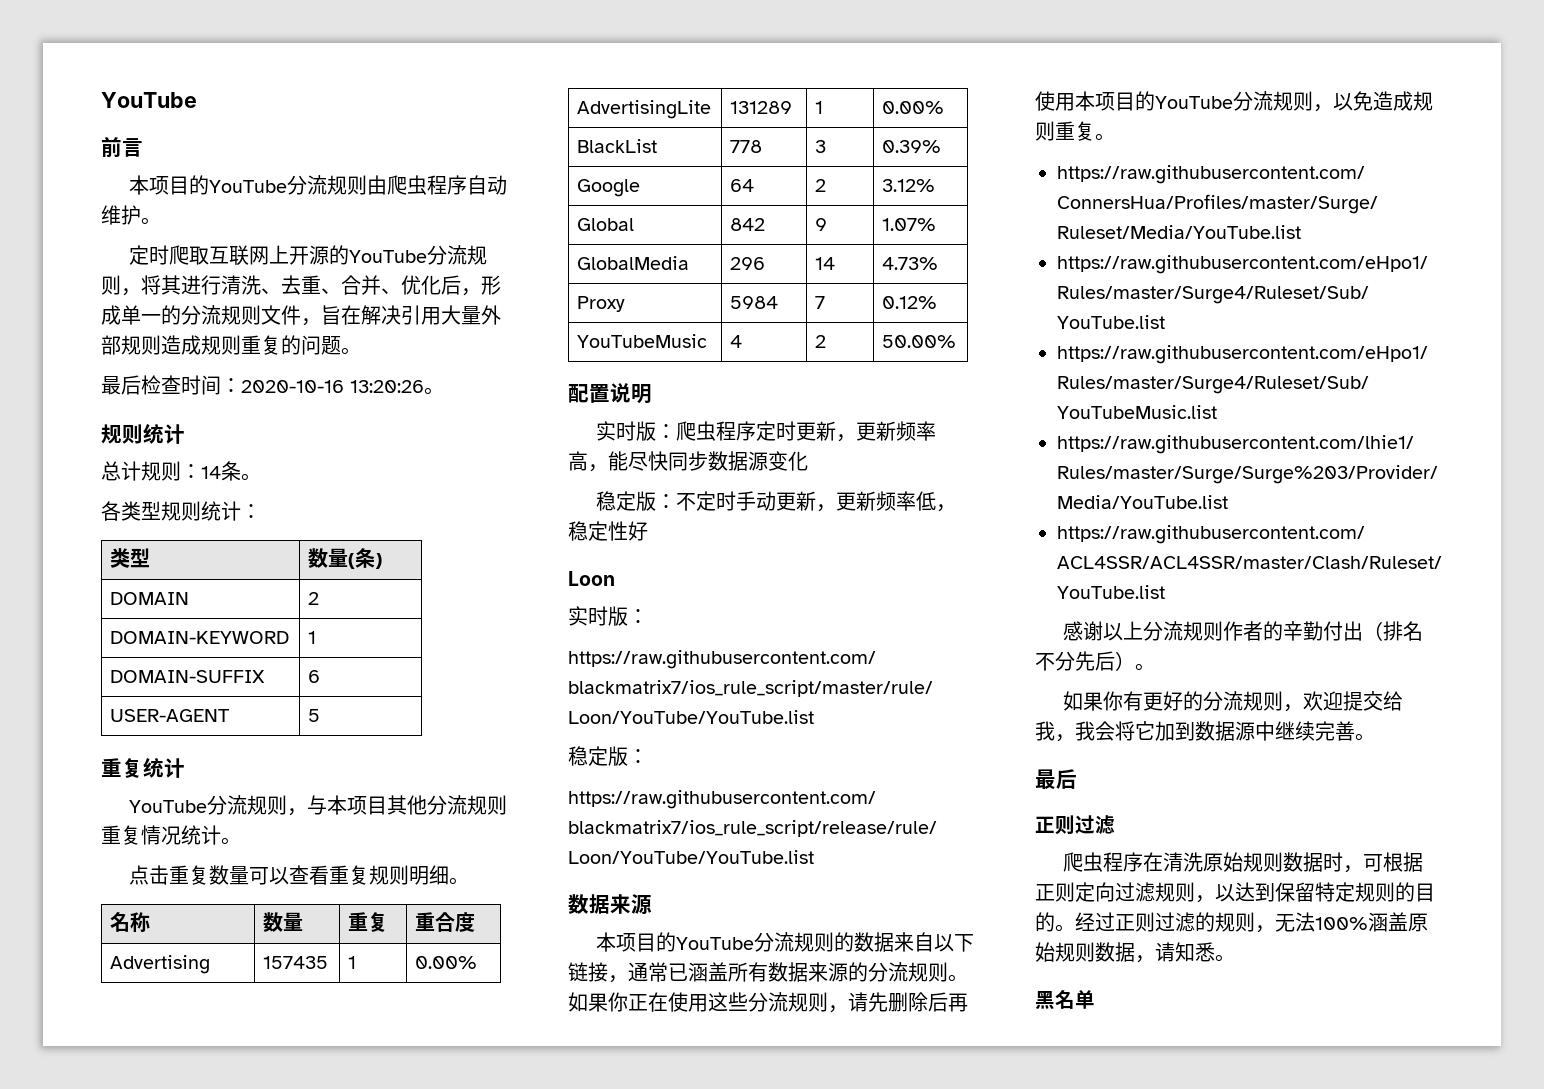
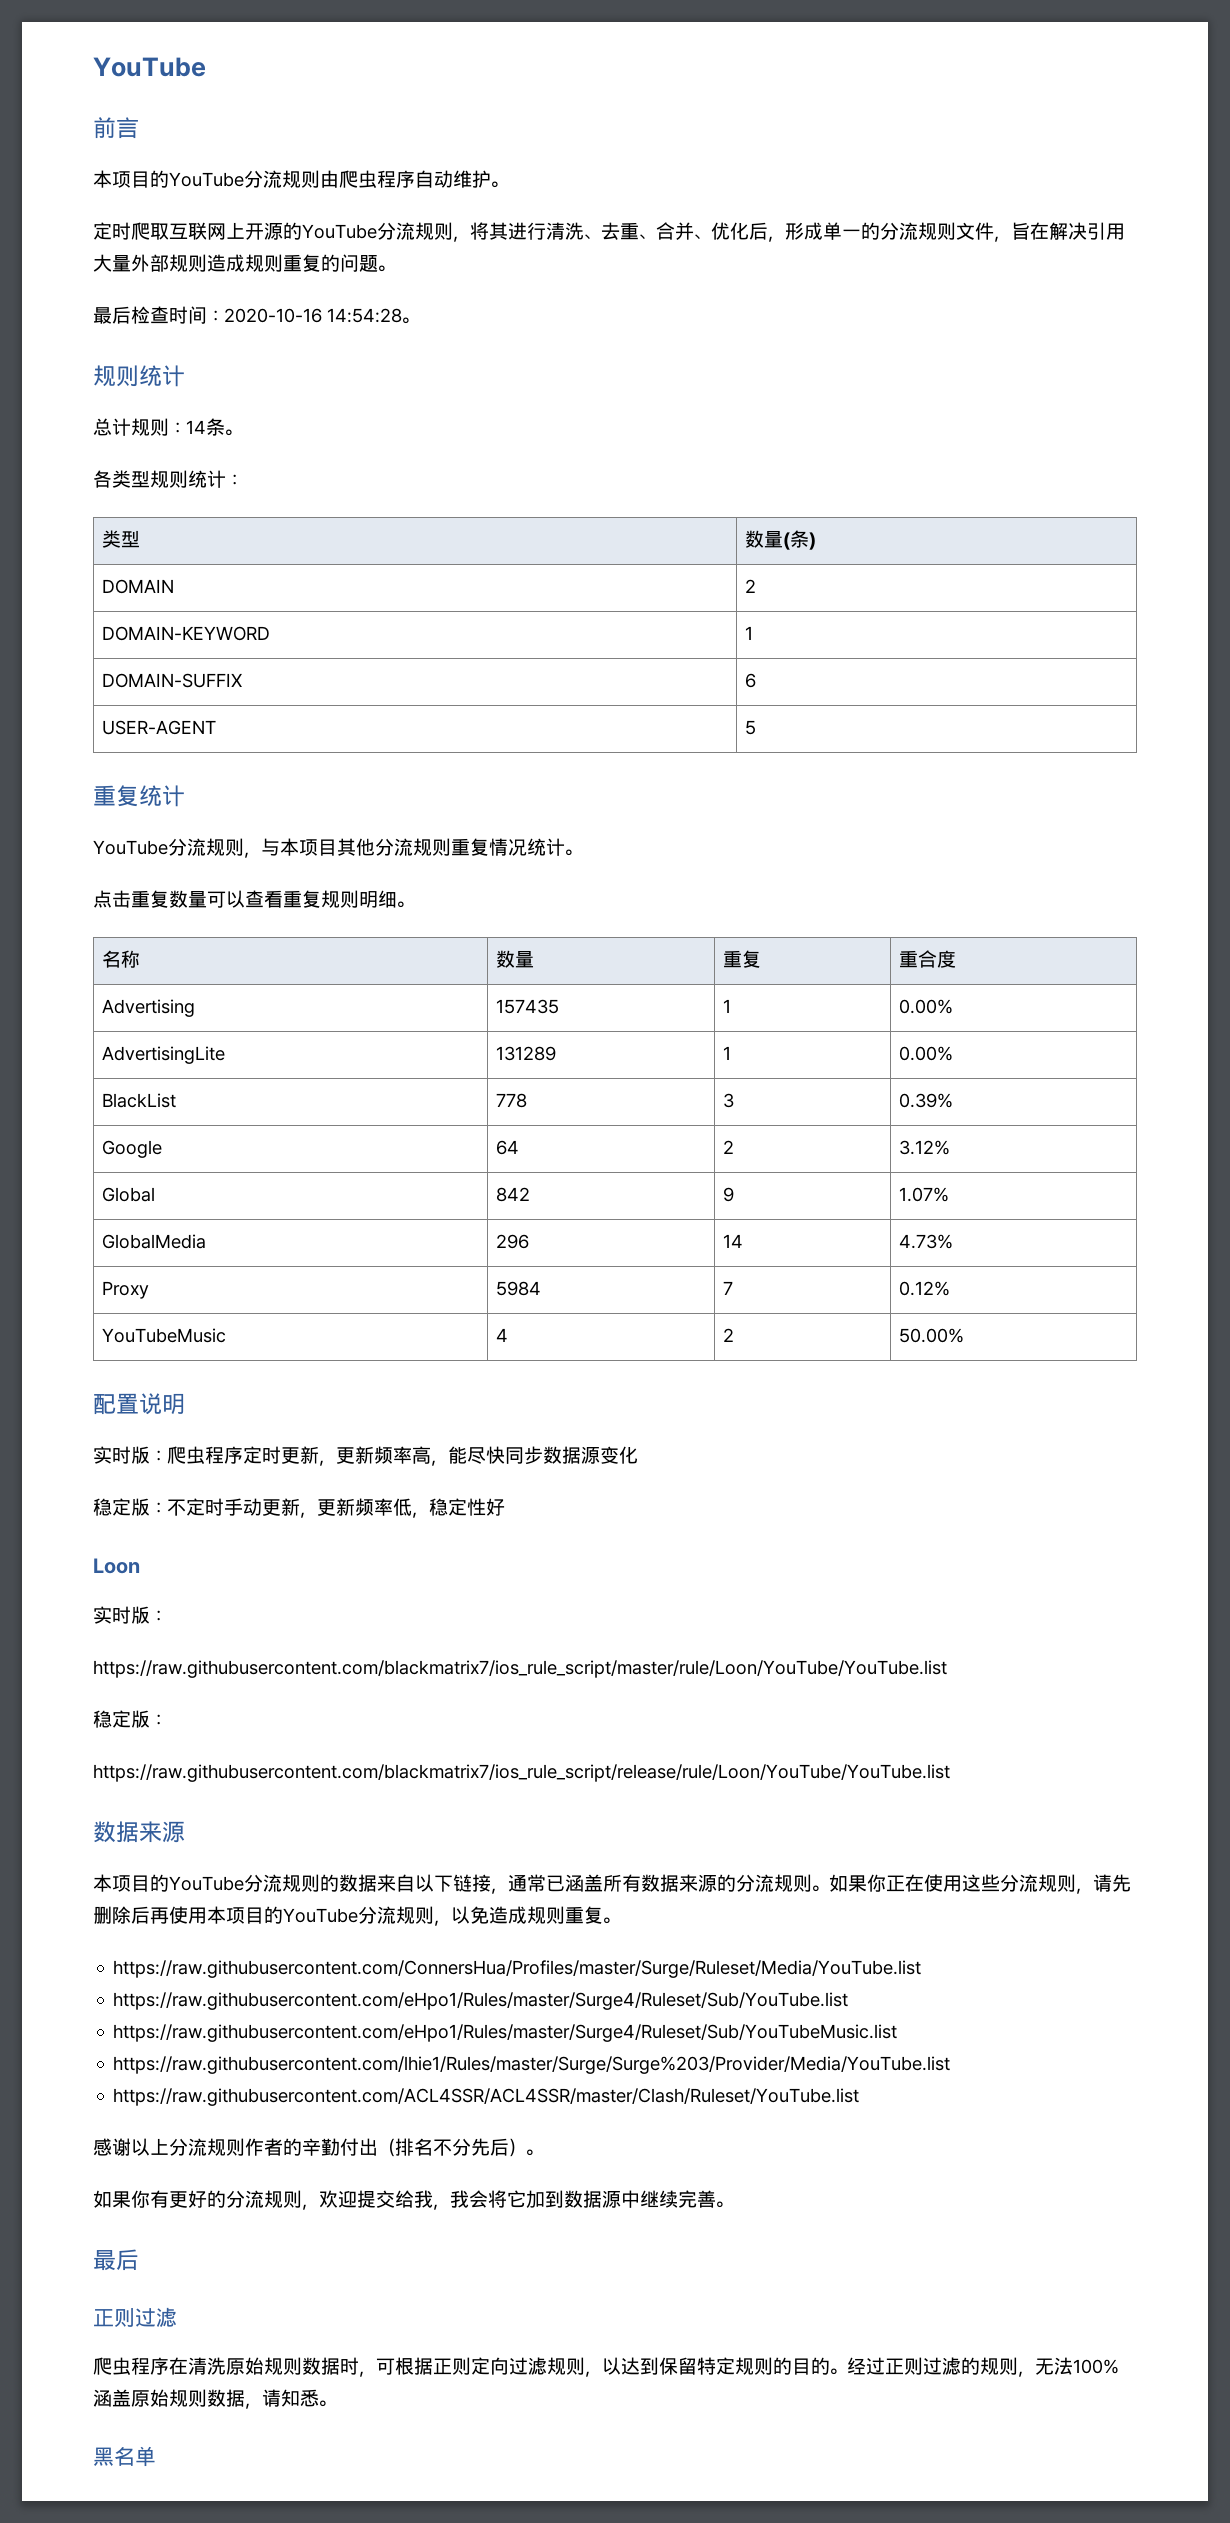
- 最后检查时间：2020-10-16 13:20:26。
+ 最后检查时间：2020-10-16 14:54:28。

